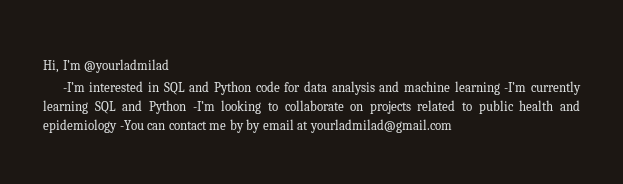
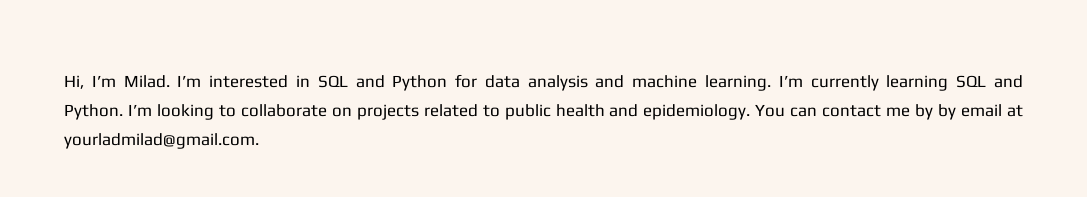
- Hi, I’m @yourladmilad
- -I’m interested in SQL and Python code for data analysis and machine learning -I’m currently learning SQL and Python -I’m looking to collaborate on projects related to public health and epidemiology -You can contact me by by email at yourladmilad@gmail.com
+ Hi, I’m Milad. I’m interested in SQL and Python for data analysis and machine learning. I’m currently learning SQL and Python. I’m looking to collaborate on projects related to public health and epidemiology. You can contact me by by email at yourladmilad@gmail.com.

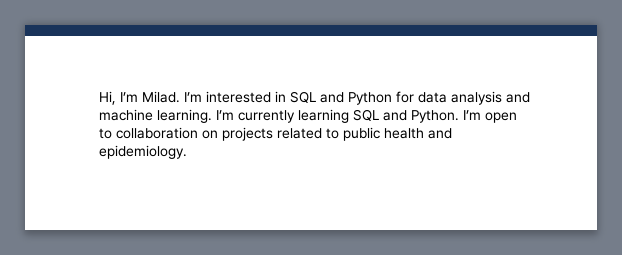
- I’m looking to collaborate on projects related to public health and epidemiology. You can contact me by by email at yourladmilad@gmail.com.
+ I’m open to collaboration on projects related to public health and epidemiology.

